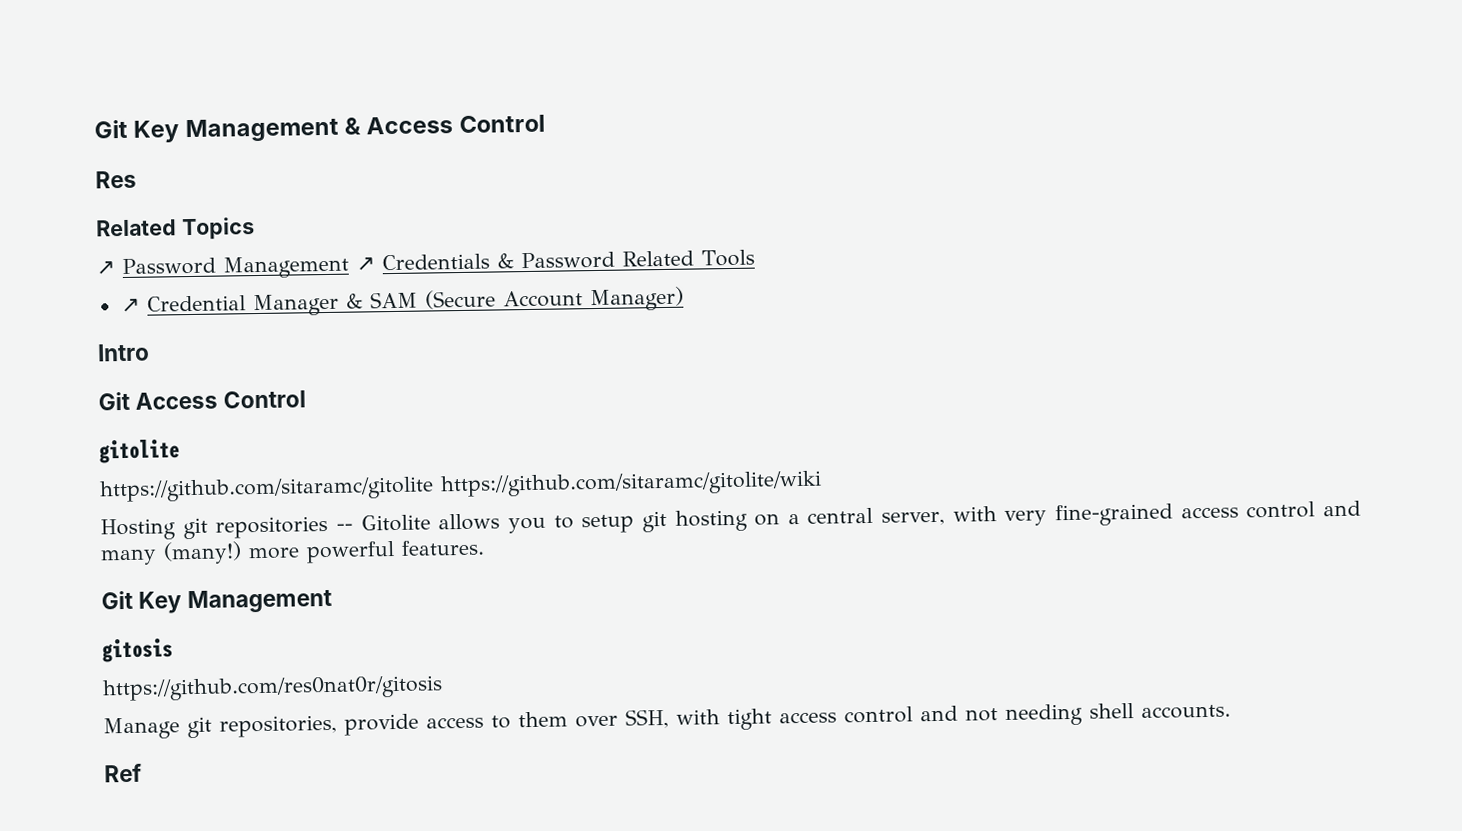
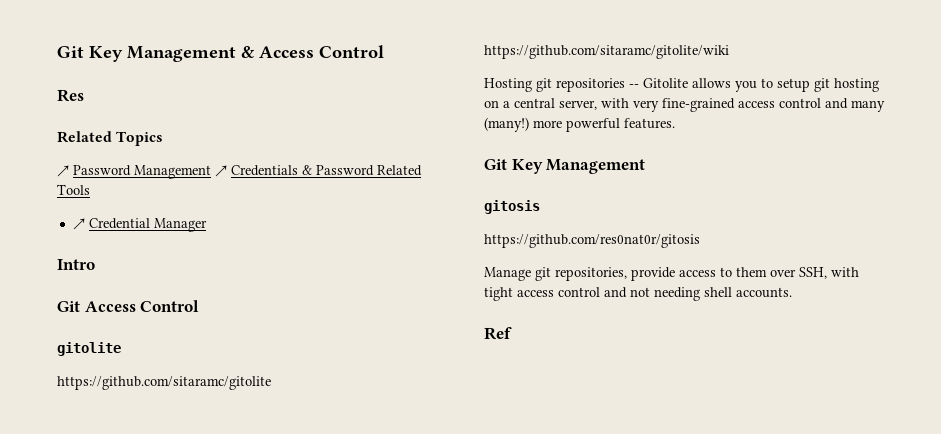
- ↗ Credential Manager & SAM (Secure Account Manager)
+ ↗ Credential Manager

